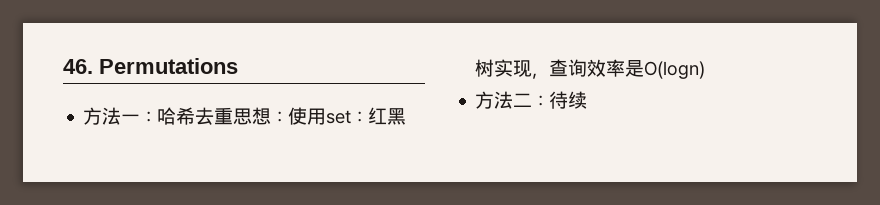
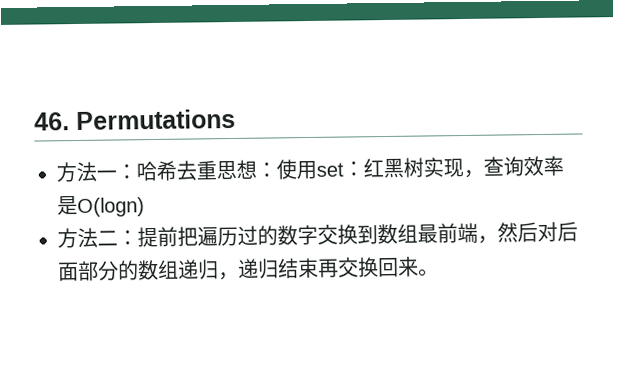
- 方法二：待续
+ 方法二：提前把遍历过的数字交换到数组最前端，然后对后面部分的数组递归，递归结束再交换回来。

